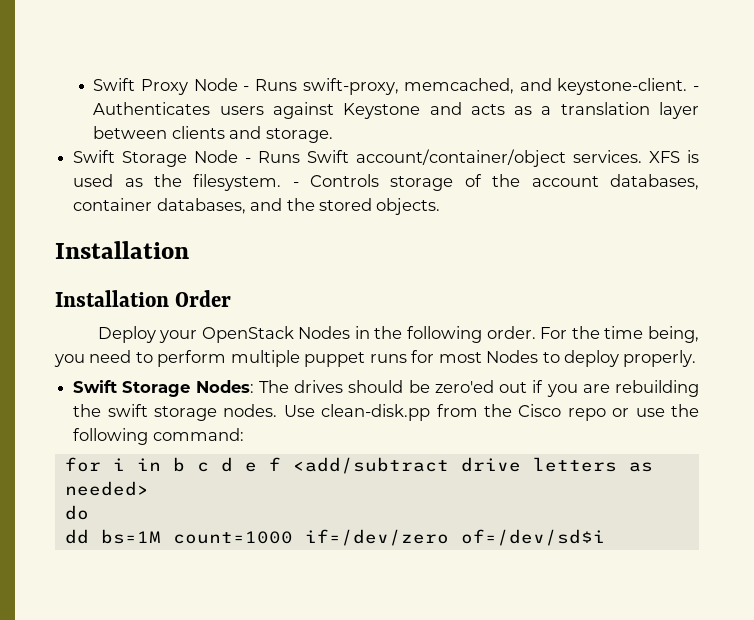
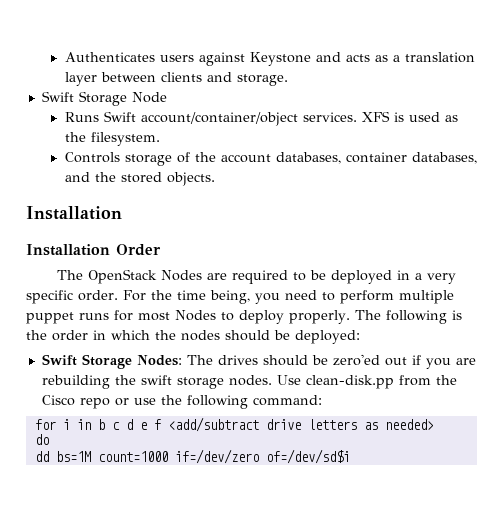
- Swift Proxy Node - Runs swift-proxy, memcached, and keystone-client. - Authenticates users against Keystone and acts as a translation layer between clients and storage.
+ Authenticates users against Keystone and acts as a translation layer between clients and storage.
- Swift Storage Node - Runs Swift account/container/object services.
+ Swift Storage Node
+ Runs Swift account/container/object services.
- XFS is used as the filesystem. - Controls storage of the account databases, container databases, and the stored objects.
+ XFS is used as the filesystem.
+ Controls storage of the account databases, container databases, and the stored objects.
- Deploy your OpenStack Nodes in the following order.
+ The OpenStack Nodes are required to be deployed in a very specific order.
+ The following is the order in which the nodes should be deployed:

